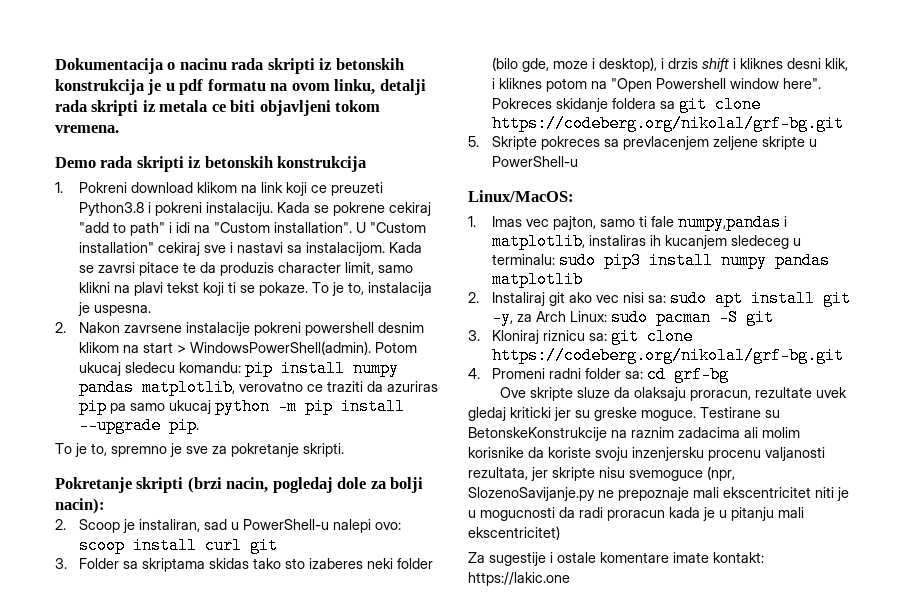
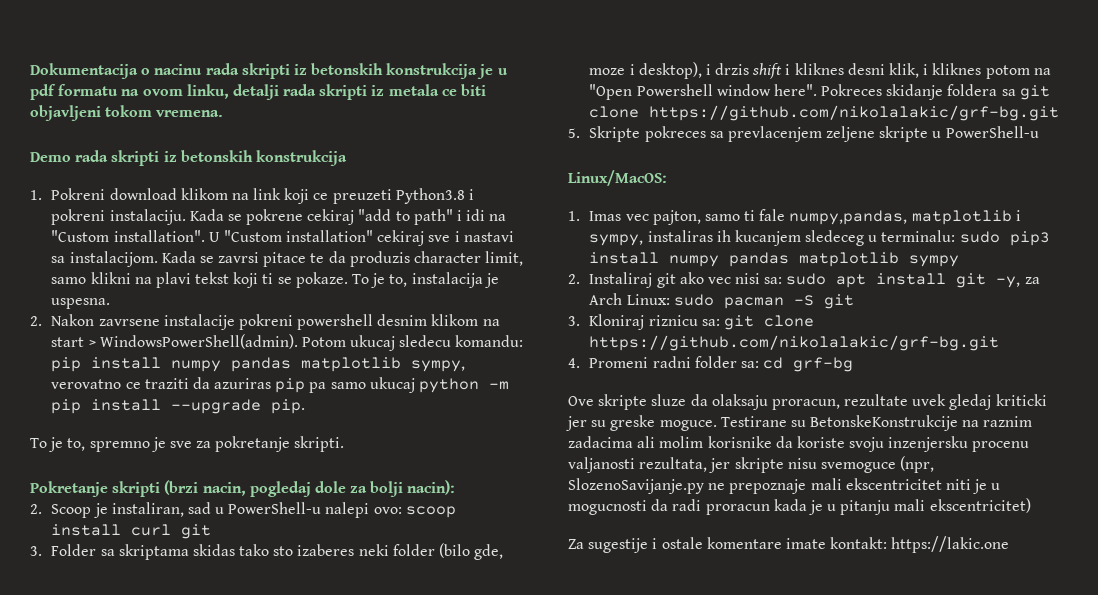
- Potom ukucaj sledecu komandu: pip install numpy pandas matplotlib, verovatno ce traziti da azuriras pip pa samo ukucaj python -m pip install --upgrade pip.
+ Potom ukucaj sledecu komandu: pip install numpy pandas matplotlib sympy, verovatno ce traziti da azuriras pip pa samo ukucaj python -m pip install --upgrade pip.
- Pokreces skidanje foldera sa git clone https://codeberg.org/nikolal/grf-bg.git
+ Pokreces skidanje foldera sa git clone https://github.com/nikolalakic/grf-bg.git
- 1. Imas vec pajton, samo ti fale numpy,pandas i matplotlib, instaliras ih kucanjem sledeceg u terminalu: sudo pip3 install numpy pandas matplotlib
+ 1. Imas vec pajton, samo ti fale numpy,pandas, matplotlib i sympy, instaliras ih kucanjem sledeceg u terminalu: sudo pip3 install numpy pandas matplotlib sympy
- 3. Kloniraj riznicu sa: git clone https://codeberg.org/nikolal/grf-bg.git
+ 3. Kloniraj riznicu sa: git clone https://github.com/nikolalakic/grf-bg.git

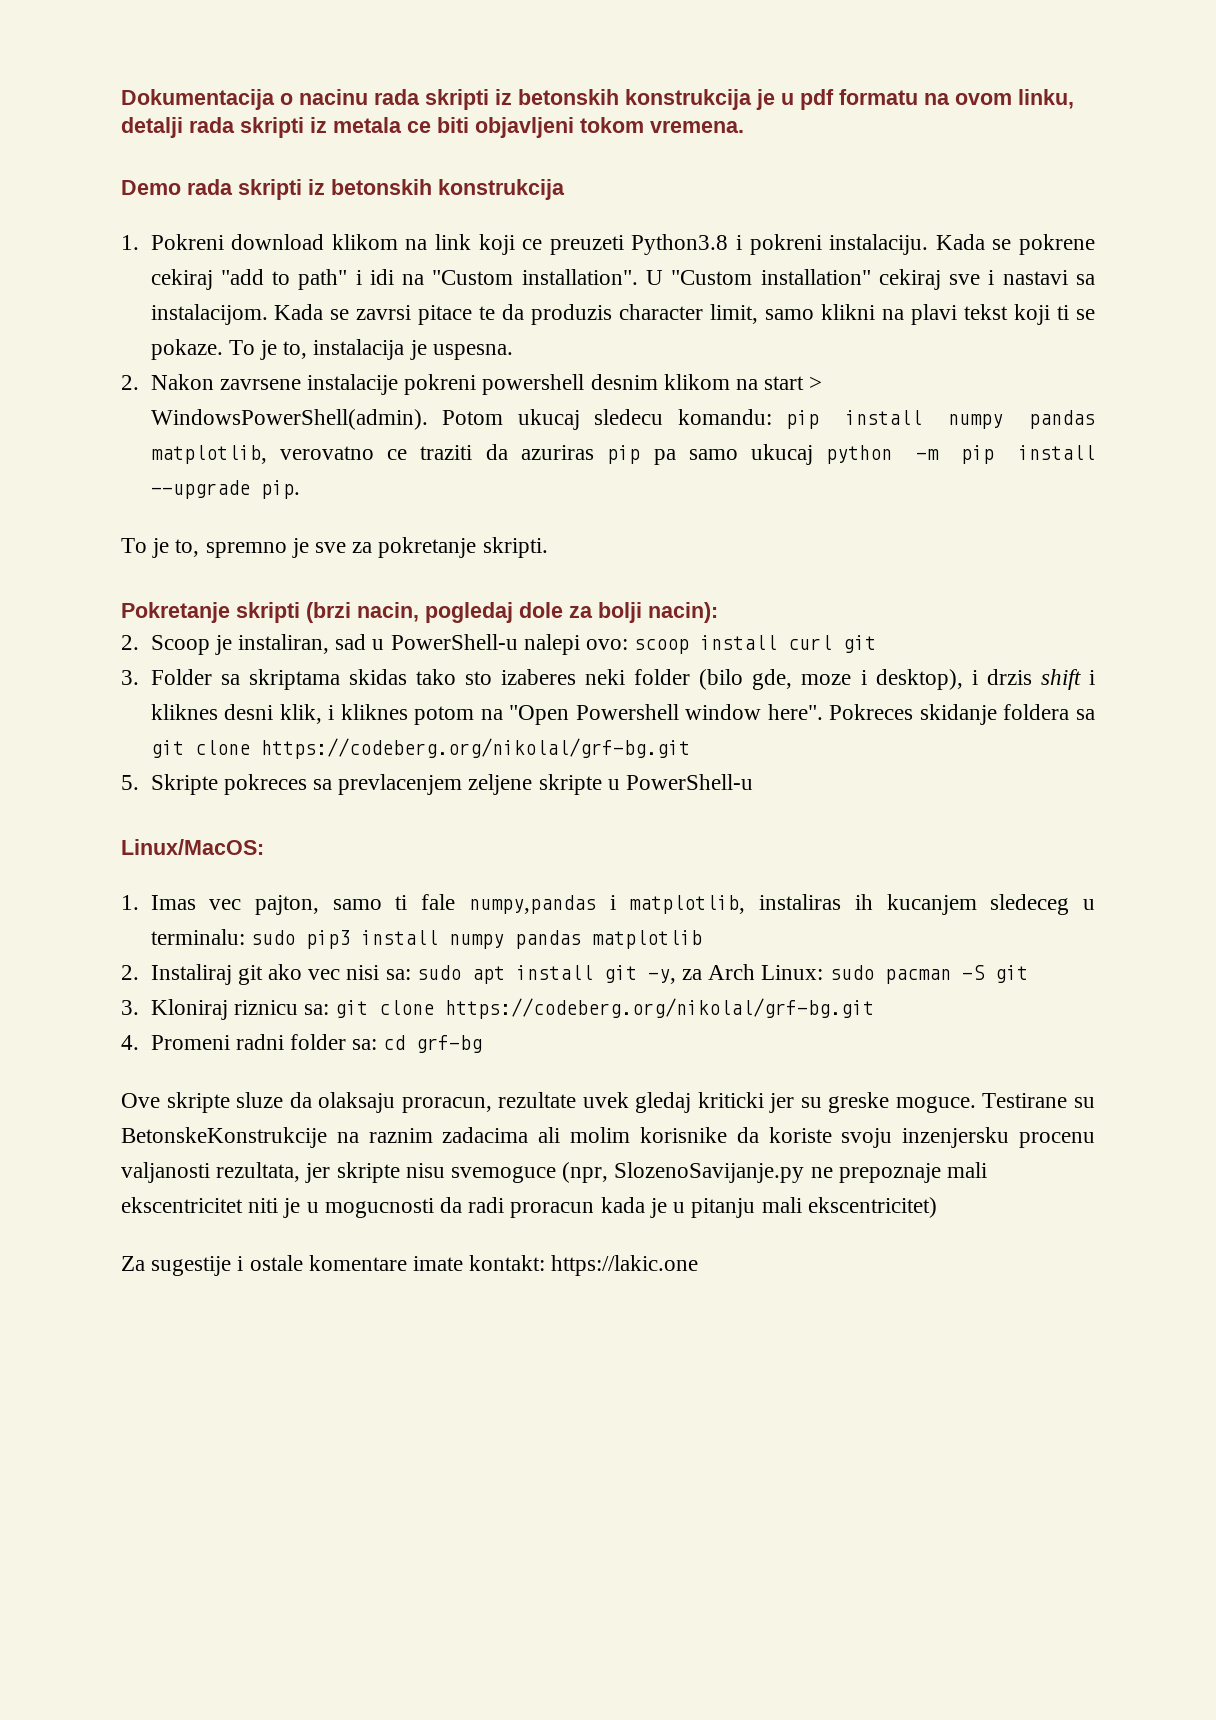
- Potom ukucaj sledecu komandu: pip install numpy pandas matplotlib sympy, verovatno ce traziti da azuriras pip pa samo ukucaj python -m pip install --upgrade pip.
+ Potom ukucaj sledecu komandu: pip install numpy pandas matplotlib, verovatno ce traziti da azuriras pip pa samo ukucaj python -m pip install --upgrade pip.
- Pokreces skidanje foldera sa git clone https://github.com/nikolalakic/grf-bg.git
+ Pokreces skidanje foldera sa git clone https://codeberg.org/nikolal/grf-bg.git
- 1. Imas vec pajton, samo ti fale numpy,pandas, matplotlib i sympy, instaliras ih kucanjem sledeceg u terminalu: sudo pip3 install numpy pandas matplotlib sympy
+ 1. Imas vec pajton, samo ti fale numpy,pandas i matplotlib, instaliras ih kucanjem sledeceg u terminalu: sudo pip3 install numpy pandas matplotlib
- 3. Kloniraj riznicu sa: git clone https://github.com/nikolalakic/grf-bg.git
+ 3. Kloniraj riznicu sa: git clone https://codeberg.org/nikolal/grf-bg.git

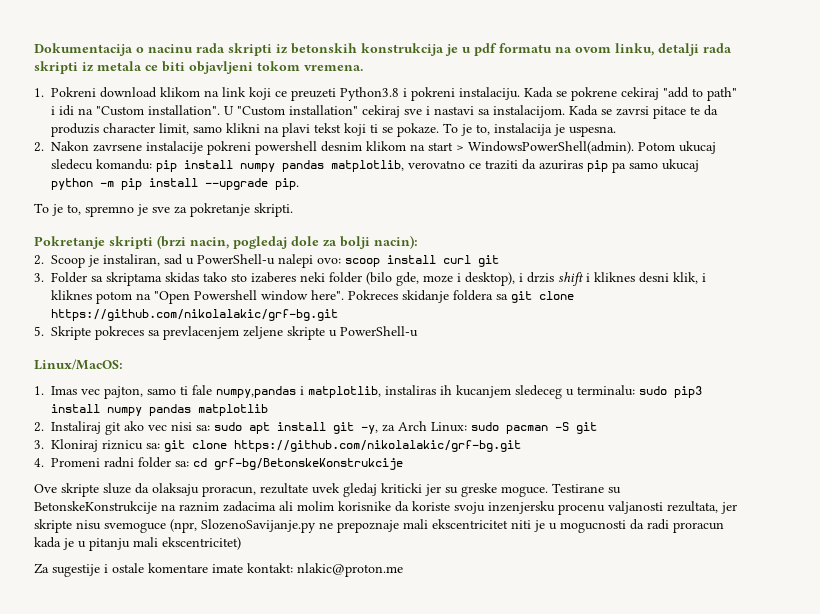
- Demo rada skripti iz betonskih konstrukcija
- Pokreces skidanje foldera sa git clone https://codeberg.org/nikolal/grf-bg.git
+ Pokreces skidanje foldera sa git clone https://github.com/nikolalakic/grf-bg.git
- 3. Kloniraj riznicu sa: git clone https://codeberg.org/nikolal/grf-bg.git
+ 3. Kloniraj riznicu sa: git clone https://github.com/nikolalakic/grf-bg.git
- 4. Promeni radni folder sa: cd grf-bg
+ 4. Promeni radni folder sa: cd grf-bg/BetonskeKonstrukcije
- Za sugestije i ostale komentare imate kontakt: https://lakic.one
+ Za sugestije i ostale komentare imate kontakt: nlakic@proton.me

